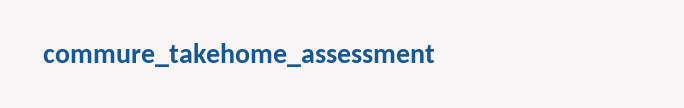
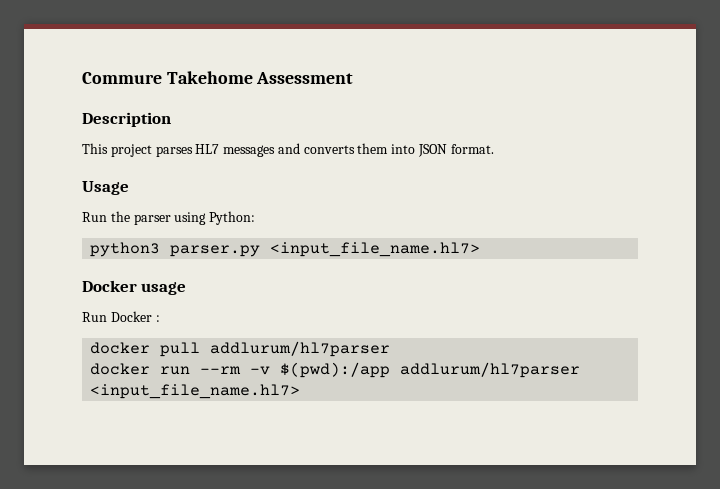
- commure_takehome_assessment
+ Commure Takehome Assessment
+ Description
+ This project parses HL7 messages and converts them into JSON format.
+ Usage
+ Run the parser using Python:
+ python3 parser.py <input_file_name.hl7>
+ Docker usage
+ Run Docker :
+ docker pull addlurum/hl7parser
+ docker run --rm -v $(pwd):/app addlurum/hl7parser <input_file_name.hl7>

